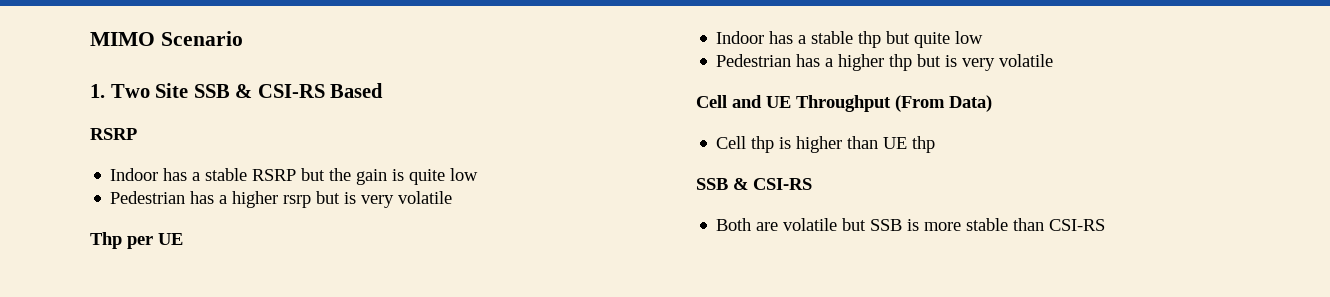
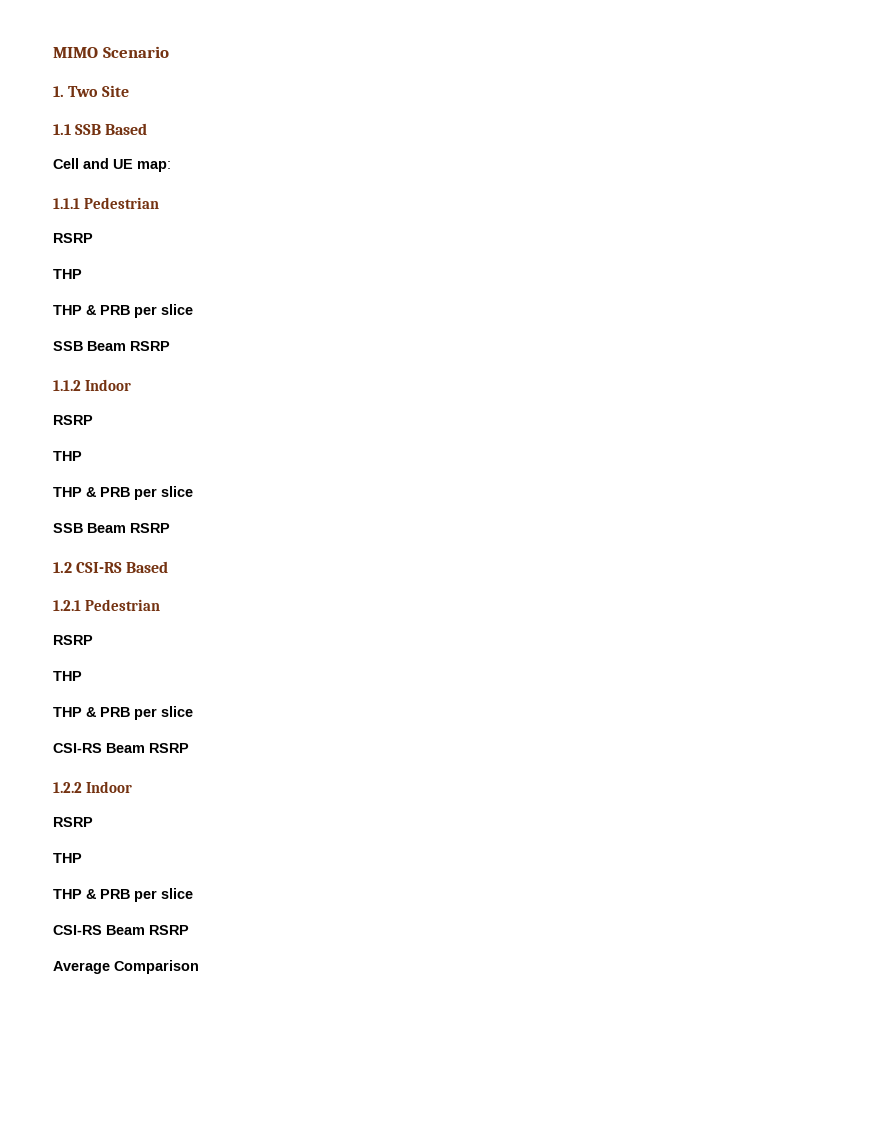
- 1. Two Site SSB & CSI-RS Based
+ 1. Two Site
+ 1.1 SSB Based
+ Cell and UE map:
+ 1.1.1 Pedestrian
  RSRP
- Indoor has a stable RSRP but the gain is quite low
- Pedestrian has a higher rsrp but is very volatile
- Thp per UE
- Indoor has a stable thp but quite low
- Pedestrian has a higher thp but is very volatile
- Cell and UE Throughput (From Data)
- Cell thp is higher than UE thp
- SSB & CSI-RS
- Both are volatile but SSB is more stable than CSI-RS
+ THP
+ THP & PRB per slice
+ SSB Beam RSRP
+ 1.1.2 Indoor
+ RSRP
+ THP
+ THP & PRB per slice
+ SSB Beam RSRP
+ 1.2 CSI-RS Based
+ 1.2.1 Pedestrian
+ RSRP
+ THP
+ THP & PRB per slice
+ CSI-RS Beam RSRP
+ 1.2.2 Indoor
+ RSRP
+ THP
+ THP & PRB per slice
+ CSI-RS Beam RSRP
+ Average Comparison

